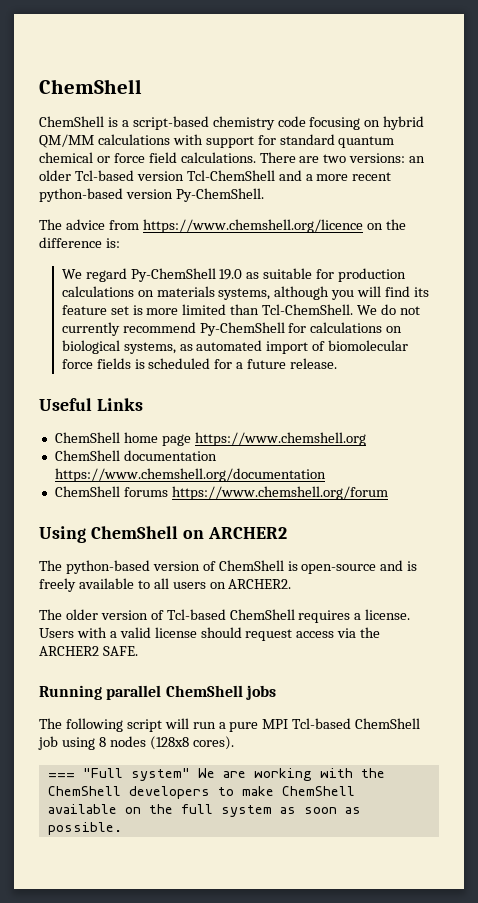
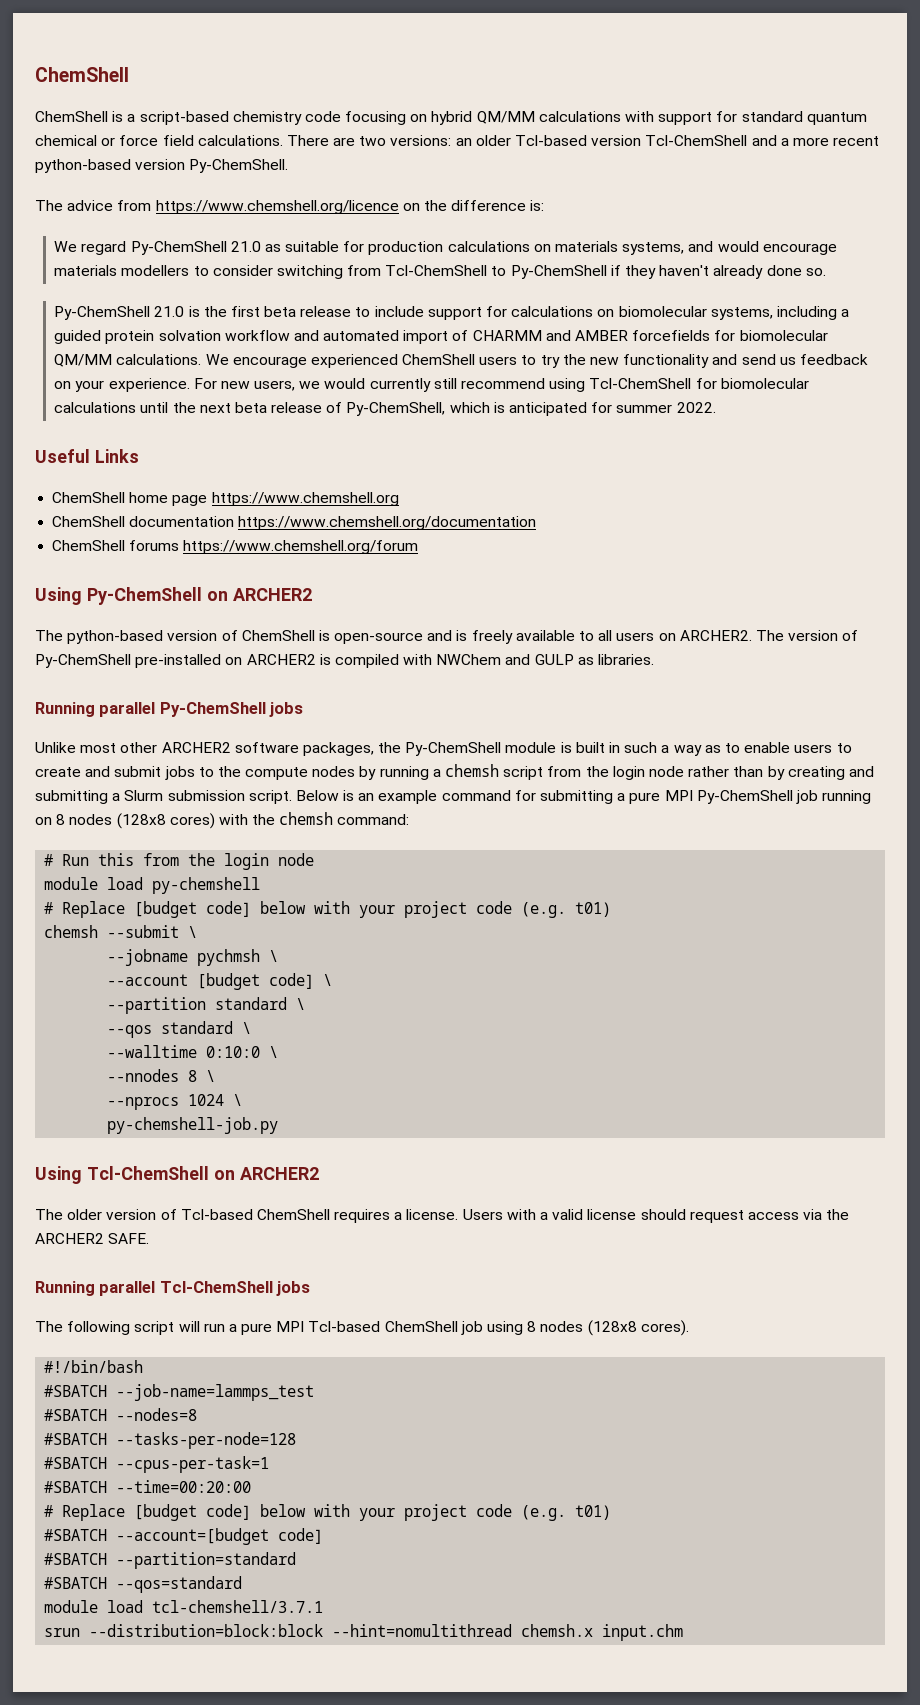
- We regard Py-ChemShell 19.0 as suitable for production calculations on materials systems, although you will find its feature set is more limited than Tcl-ChemShell. We do not currently recommend Py-ChemShell for calculations on biological systems, as automated import of biomolecular force fields is scheduled for a future release.
+ We regard Py-ChemShell 21.0 as suitable for production calculations on materials systems, and would encourage materials modellers to consider switching from Tcl-ChemShell to Py-ChemShell if they haven't already done so.
+ Py-ChemShell 21.0 is the first beta release to include support for calculations on biomolecular systems, including a guided protein solvation workflow and automated import of CHARMM and AMBER forcefields for biomolecular QM/MM calculations. We encourage experienced ChemShell users to try the new functionality and send us feedback on your experience. For new users, we would currently still recommend using Tcl-ChemShell for biomolecular calculations until the next beta release of Py-ChemShell, which is anticipated for summer 2022.
- Using ChemShell on ARCHER2
+ Using Py-ChemShell on ARCHER2
+ The version of Py-ChemShell pre-installed on ARCHER2 is compiled with NWChem and GULP as libraries.
+ Running parallel Py-ChemShell jobs
+ Unlike most other ARCHER2 software packages, the Py-ChemShell module is built in such a way as to enable users to create and submit jobs to the compute nodes by running a chemsh script from the login node rather than by creating and submitting a Slurm submission script. Below is an example command for submitting a pure MPI Py-ChemShell job running on 8 nodes (128x8 cores) with the chemsh command:
+ # Run this from the login node
+ module load py-chemshell
+ # Replace [budget code] below with your project code (e.g. t01)
+ chemsh --submit \
+ --jobname pychmsh \
+ --account [budget code] \
+ --partition standard \
+ --qos standard \
+ --walltime 0:10:0 \
+ --nnodes 8 \
+ --nprocs 1024 \
+ py-chemshell-job.py
+ Using Tcl-ChemShell on ARCHER2
- Running parallel ChemShell jobs
+ Running parallel Tcl-ChemShell jobs
- === "Full system" We are working with the ChemShell developers to make ChemShell available on the full system as soon as possible.
+ #!/bin/bash
+ #SBATCH --job-name=lammps_test
+ #SBATCH --nodes=8
+ #SBATCH --tasks-per-node=128
+ #SBATCH --cpus-per-task=1
+ #SBATCH --time=00:20:00
+ # Replace [budget code] below with your project code (e.g. t01)
+ #SBATCH --account=[budget code]
+ #SBATCH --partition=standard
+ #SBATCH --qos=standard
+ module load tcl-chemshell/3.7.1
+ srun --distribution=block:block --hint=nomultithread chemsh.x input.chm

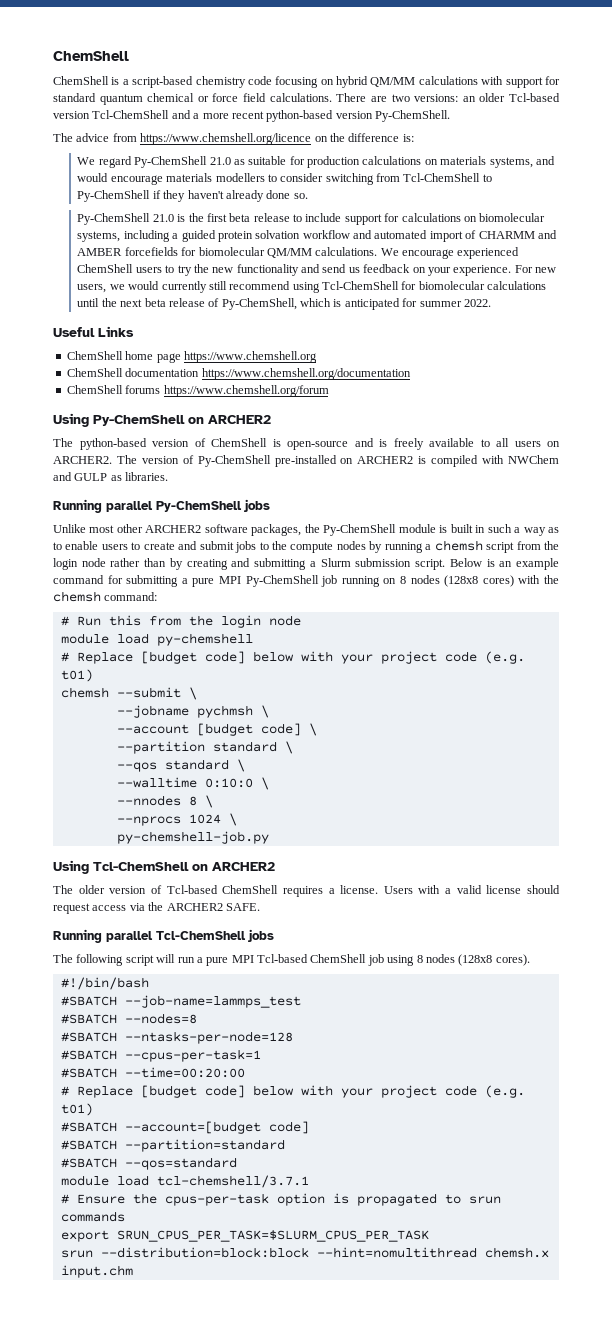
- #SBATCH --tasks-per-node=128
+ #SBATCH --ntasks-per-node=128
+ # Ensure the cpus-per-task option is propagated to srun commands
+ export SRUN_CPUS_PER_TASK=$SLURM_CPUS_PER_TASK

